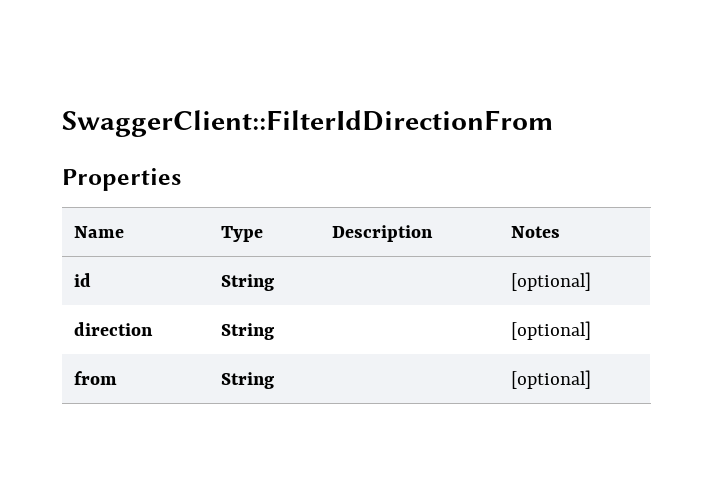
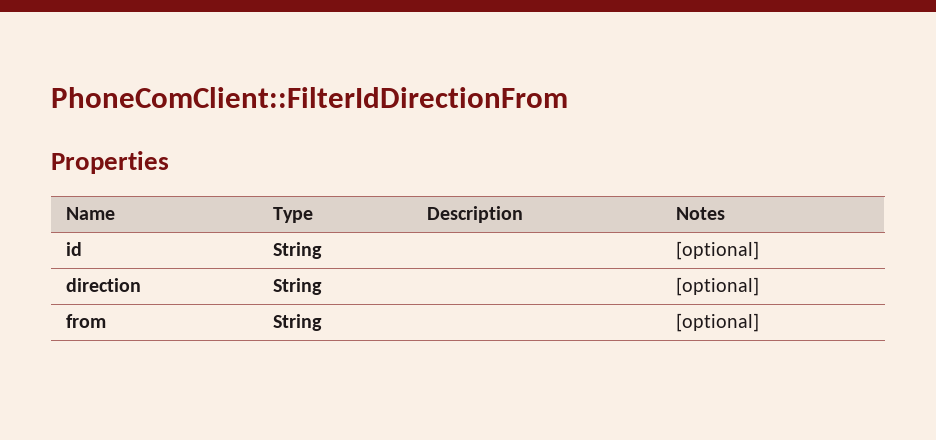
- SwaggerClient::FilterIdDirectionFrom
+ PhoneComClient::FilterIdDirectionFrom

